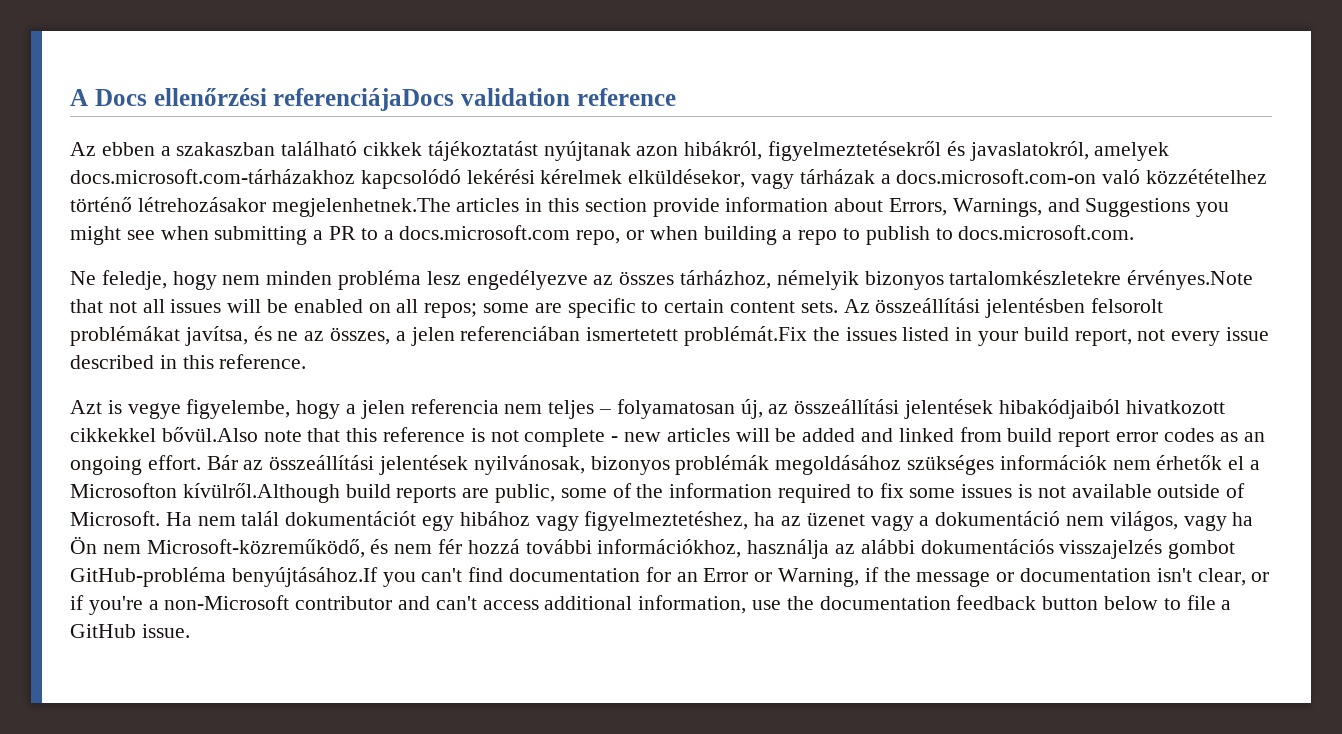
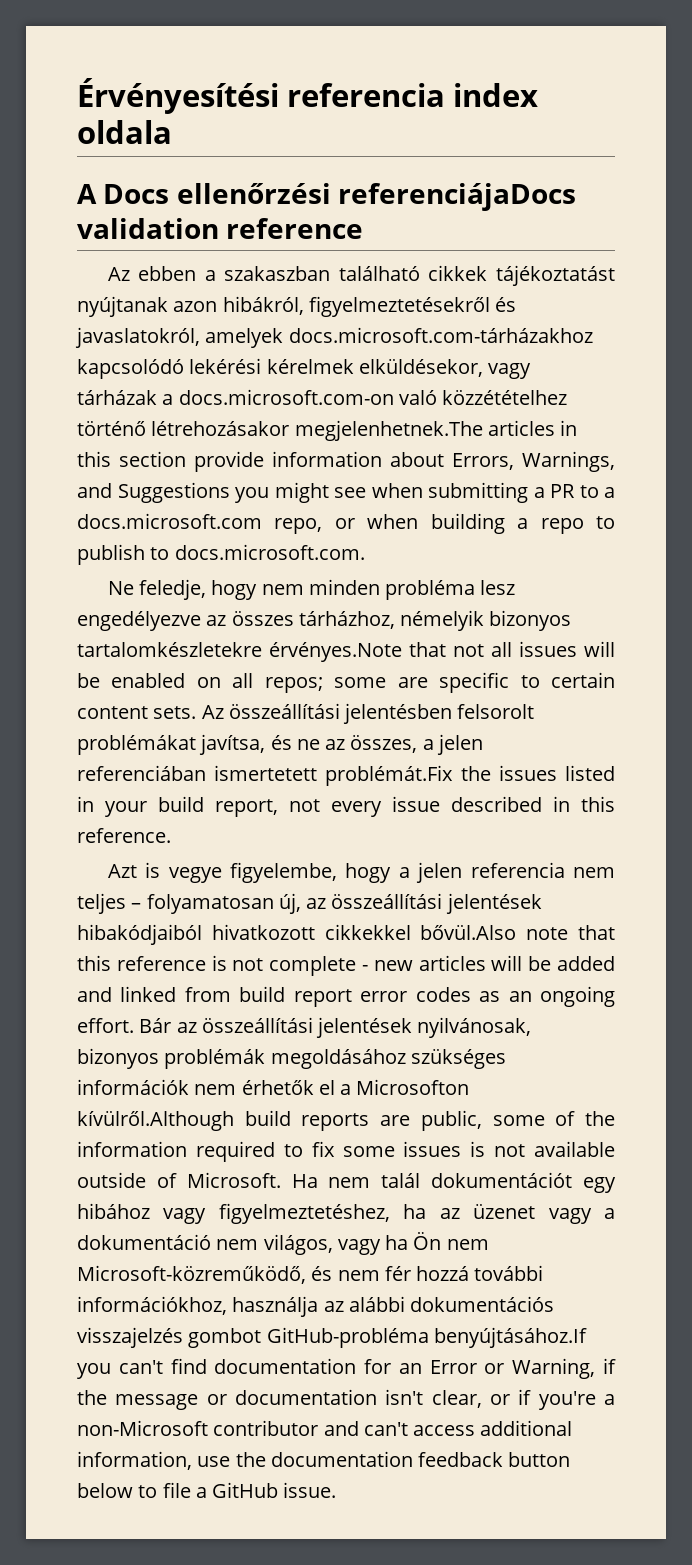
+ Érvényesítési referencia index oldala

